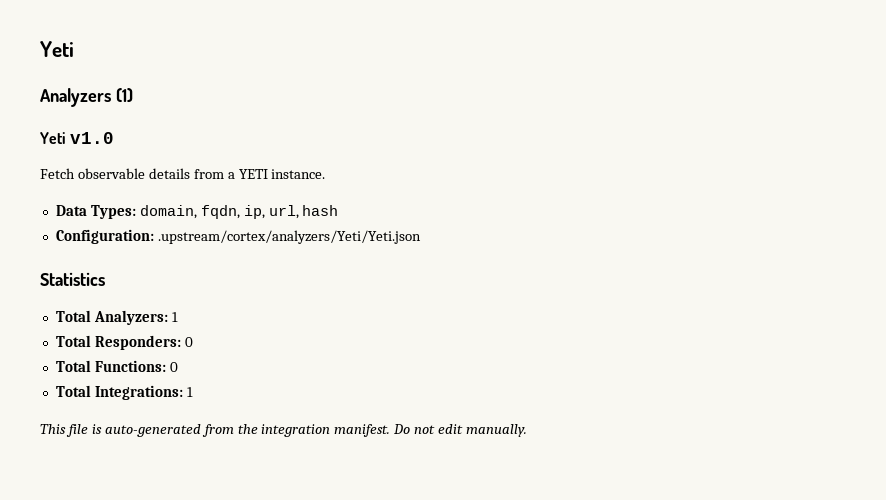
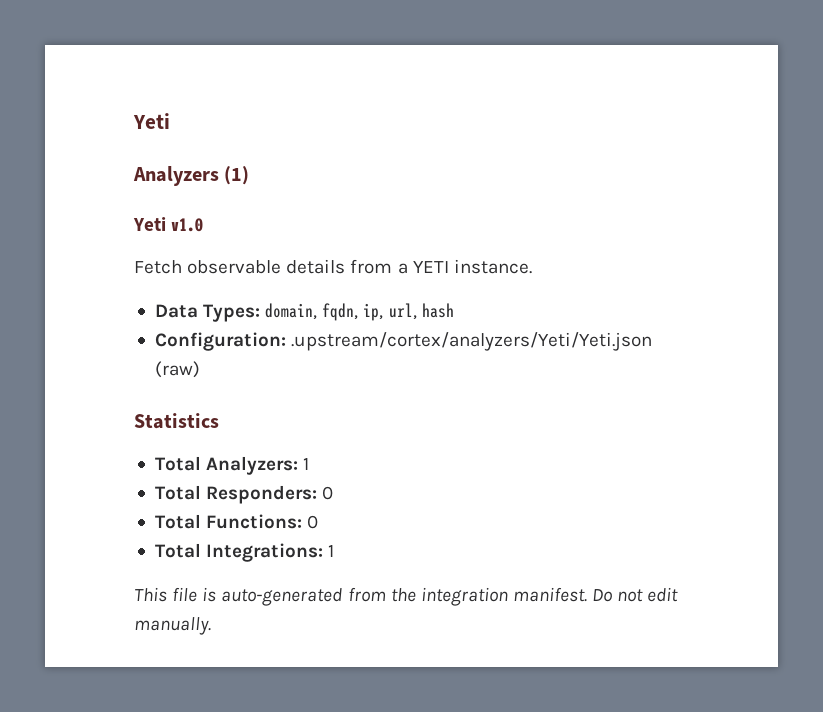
- Configuration: .upstream/cortex/analyzers/Yeti/Yeti.json
+ Configuration: .upstream/cortex/analyzers/Yeti/Yeti.json (raw)

